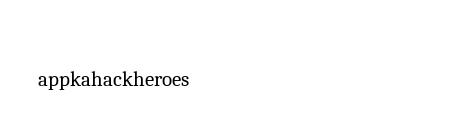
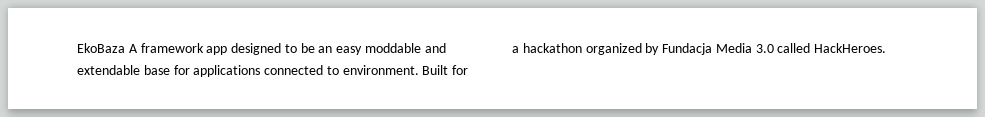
- appkahackheroes
+ EkoBaza A framework app designed to be an easy moddable and extendable base for applications connected to environment. Built for a hackathon organized by Fundacja Media 3.0 called HackHeroes.

